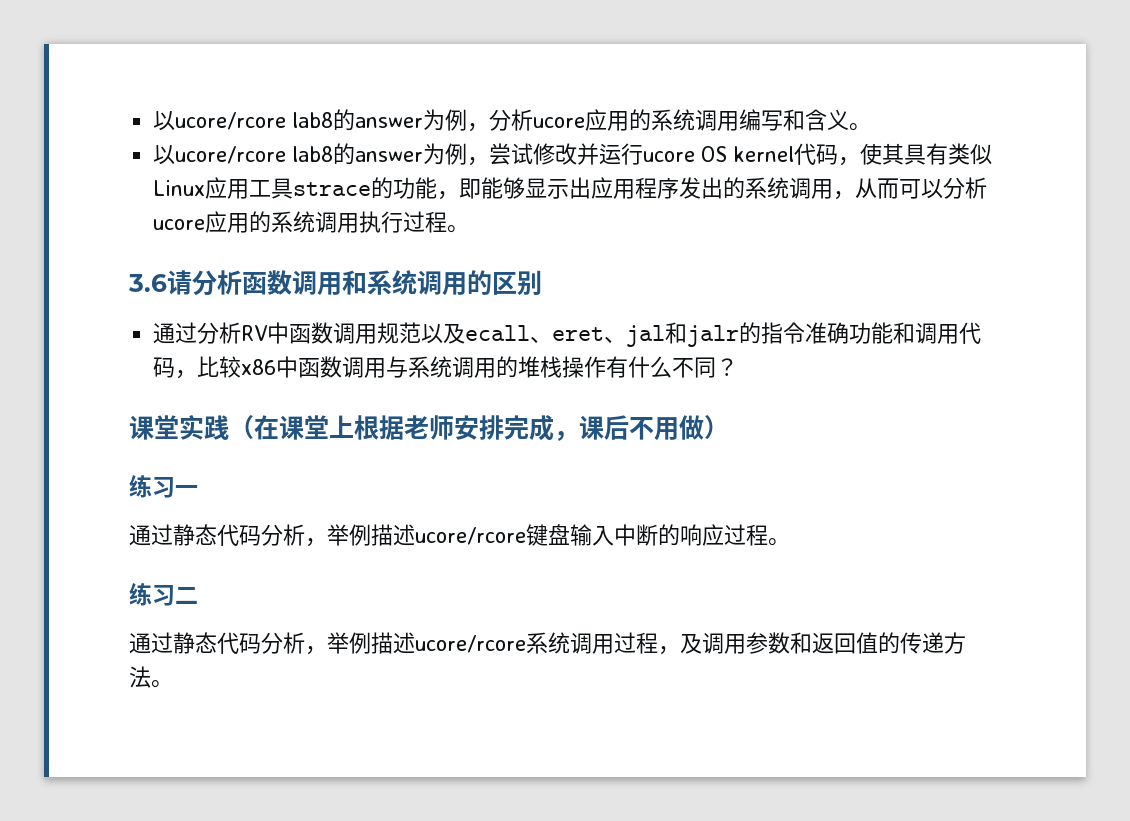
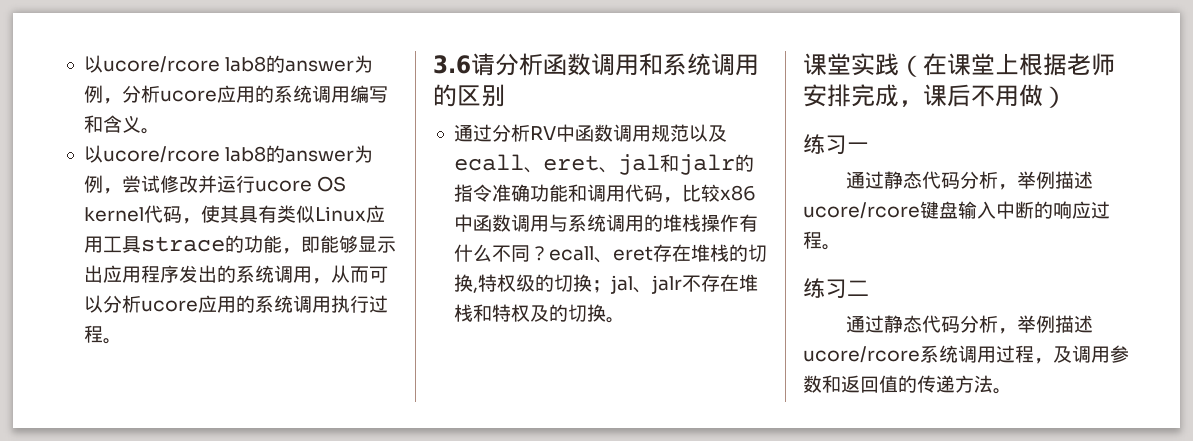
- 通过分析RV中函数调用规范以及ecall、eret、jal和jalr的指令准确功能和调用代码，比较x86中函数调用与系统调用的堆栈操作有什么不同？
+ 通过分析RV中函数调用规范以及ecall、eret、jal和jalr的指令准确功能和调用代码，比较x86中函数调用与系统调用的堆栈操作有什么不同？ecall、eret存在堆栈的切换,特权级的切换；jal、jalr不存在堆栈和特权及的切换。

